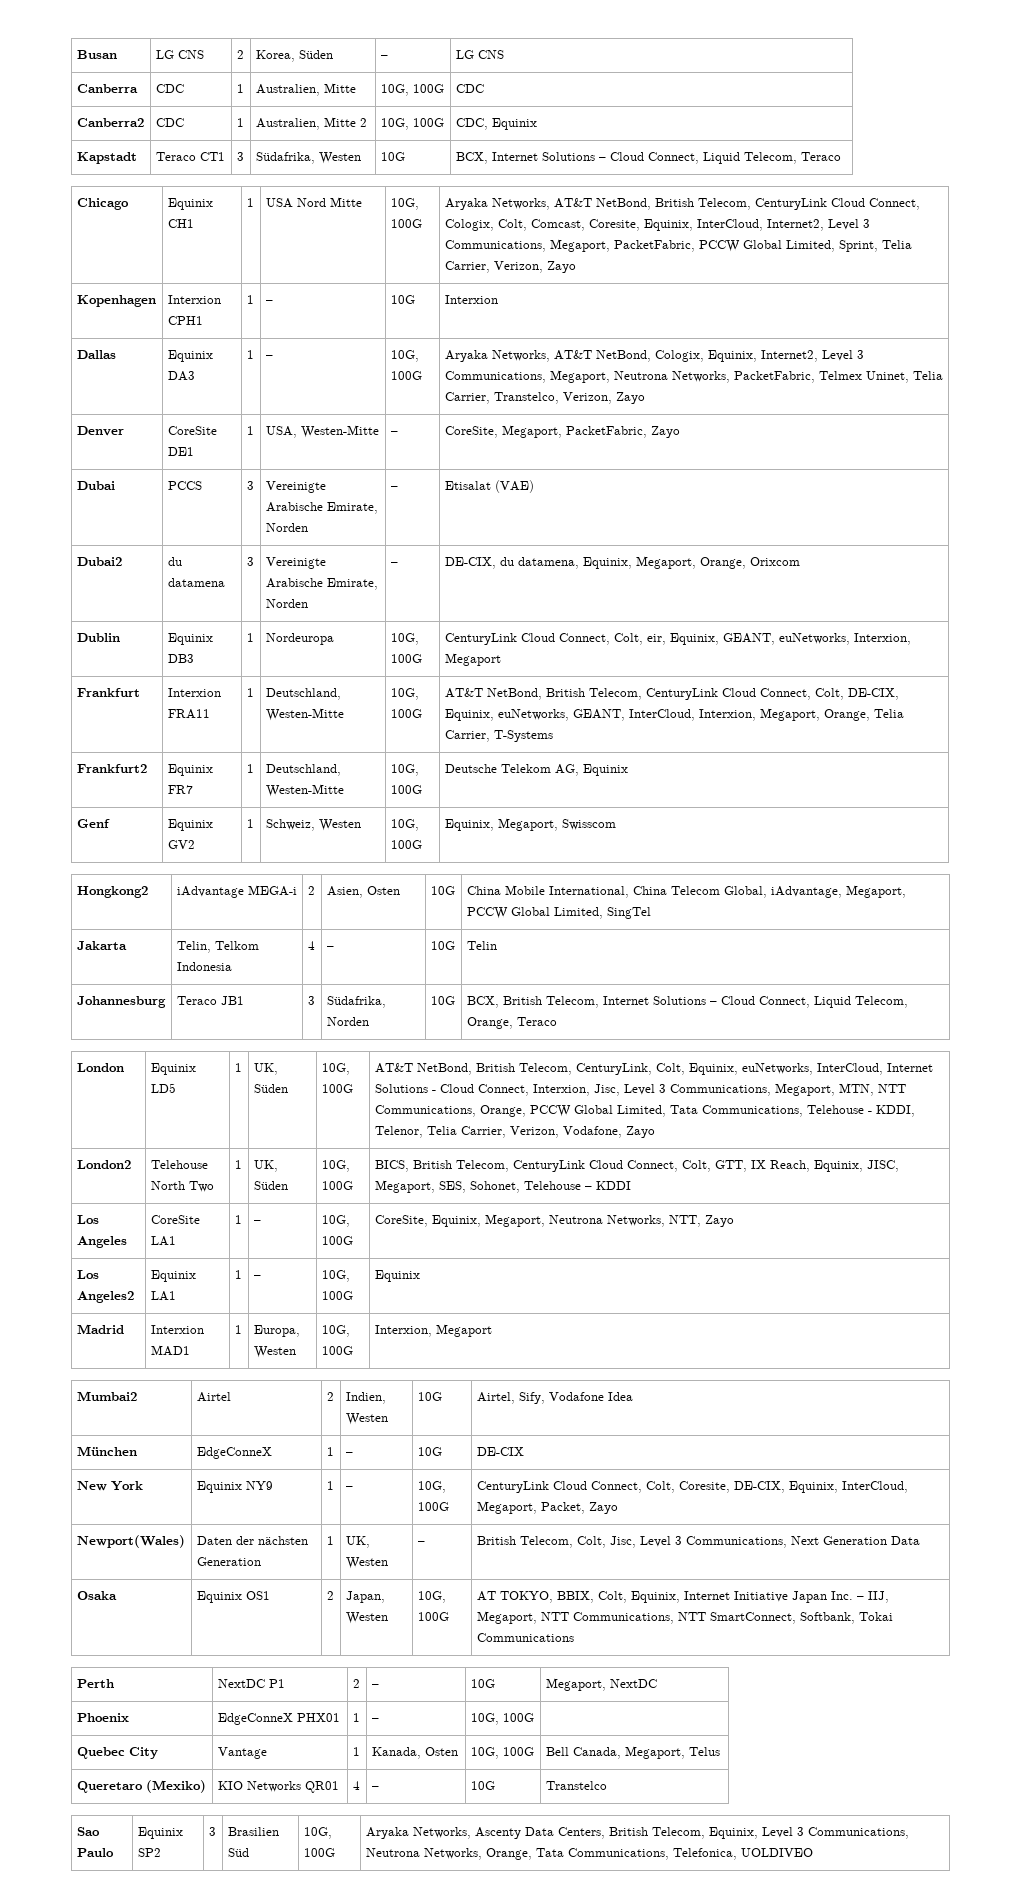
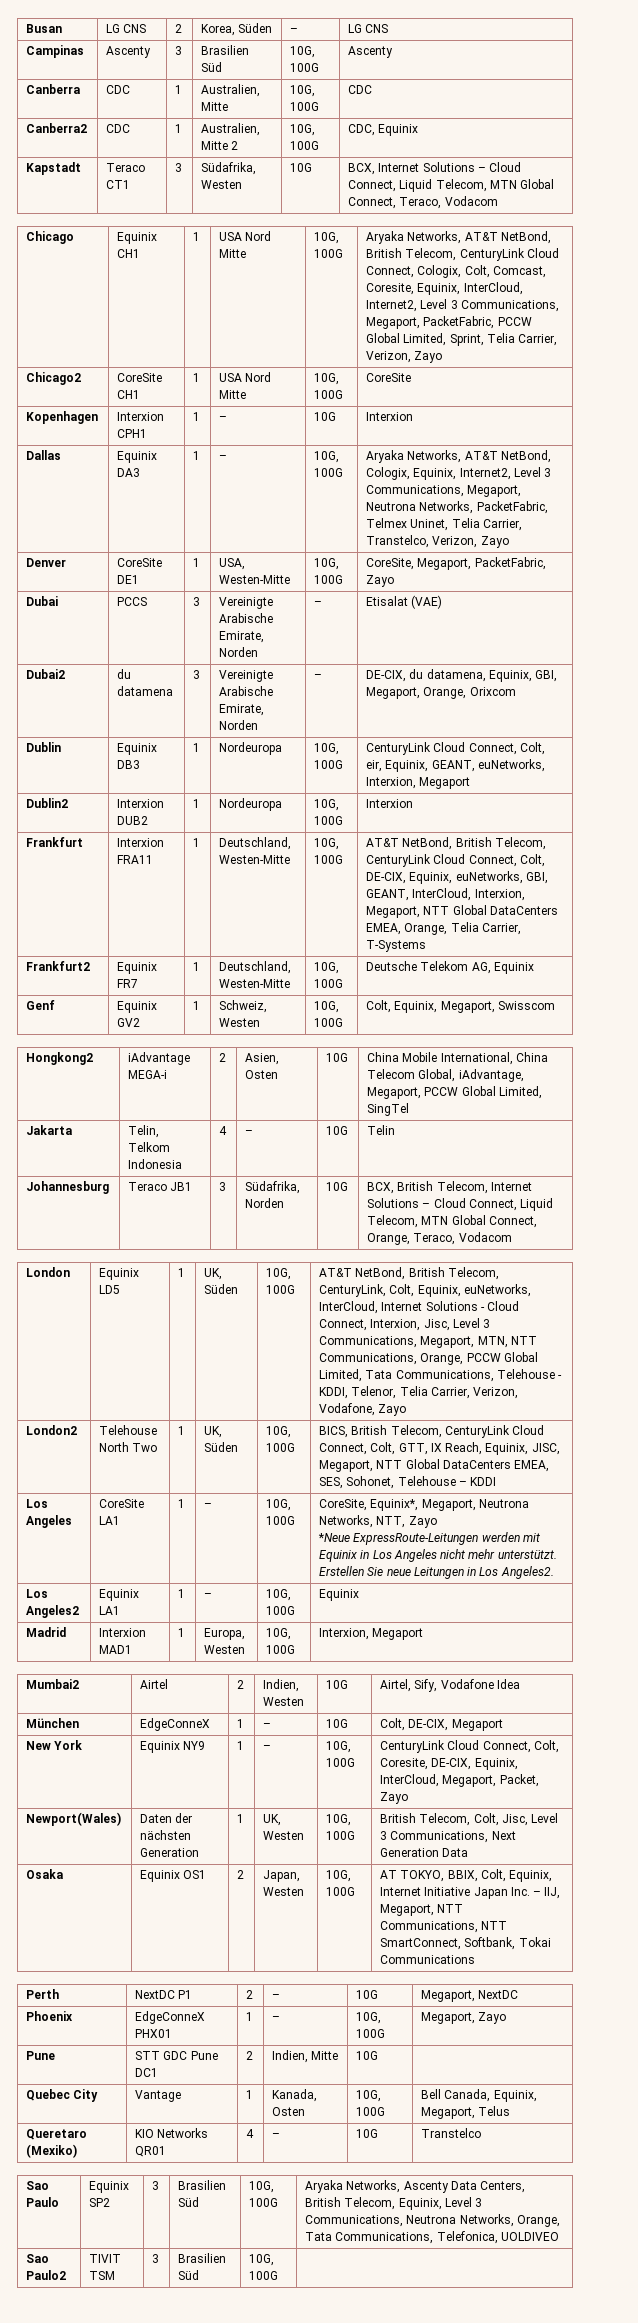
+ Campinas | Ascenty | 3 | Brasilien Süd | 10G, 100G | Ascenty
- Kapstadt | Teraco CT1 | 3 | Südafrika, Westen | 10G | BCX, Internet Solutions – Cloud Connect, Liquid Telecom, Teraco
+ Kapstadt | Teraco CT1 | 3 | Südafrika, Westen | 10G | BCX, Internet Solutions – Cloud Connect, Liquid Telecom, MTN Global Connect, Teraco, Vodacom
+ Chicago2 | CoreSite CH1 | 1 | USA Nord Mitte | 10G, 100G | CoreSite
- Denver | CoreSite DE1 | 1 | USA, Westen-Mitte | – | CoreSite, Megaport, PacketFabric, Zayo
+ Denver | CoreSite DE1 | 1 | USA, Westen-Mitte | 10G, 100G | CoreSite, Megaport, PacketFabric, Zayo
- Dubai2 | du datamena | 3 | Vereinigte Arabische Emirate, Norden | – | DE-CIX, du datamena, Equinix, Megaport, Orange, Orixcom
+ Dubai2 | du datamena | 3 | Vereinigte Arabische Emirate, Norden | – | DE-CIX, du datamena, Equinix, GBI, Megaport, Orange, Orixcom
+ Dublin2 | Interxion DUB2 | 1 | Nordeuropa | 10G, 100G | Interxion
- Frankfurt | Interxion FRA11 | 1 | Deutschland, Westen-Mitte | 10G, 100G | AT&T NetBond, British Telecom, CenturyLink Cloud Connect, Colt, DE-CIX, Equinix, euNetworks, GEANT, InterCloud, Interxion, Megaport, Orange, Telia Carrier, T-Systems
+ Frankfurt | Interxion FRA11 | 1 | Deutschland, Westen-Mitte | 10G, 100G | AT&T NetBond, British Telecom, CenturyLink Cloud Connect, Colt, DE-CIX, Equinix, euNetworks, GBI, GEANT, InterCloud, Interxion, Megaport, NTT Global DataCenters EMEA, Orange, Telia Carrier, T-Systems
- Genf | Equinix GV2 | 1 | Schweiz, Westen | 10G, 100G | Equinix, Megaport, Swisscom
+ Genf | Equinix GV2 | 1 | Schweiz, Westen | 10G, 100G | Colt, Equinix, Megaport, Swisscom
- Johannesburg | Teraco JB1 | 3 | Südafrika, Norden | 10G | BCX, British Telecom, Internet Solutions – Cloud Connect, Liquid Telecom, Orange, Teraco
+ Johannesburg | Teraco JB1 | 3 | Südafrika, Norden | 10G | BCX, British Telecom, Internet Solutions – Cloud Connect, Liquid Telecom, MTN Global Connect, Orange, Teraco, Vodacom
- London2 | Telehouse North Two | 1 | UK, Süden | 10G, 100G | BICS, British Telecom, CenturyLink Cloud Connect, Colt, GTT, IX Reach, Equinix, JISC, Megaport, SES, Sohonet, Telehouse – KDDI
+ London2 | Telehouse North Two | 1 | UK, Süden | 10G, 100G | BICS, British Telecom, CenturyLink Cloud Connect, Colt, GTT, IX Reach, Equinix, JISC, Megaport, NTT Global DataCenters EMEA, SES, Sohonet, Telehouse – KDDI
- Los Angeles | CoreSite LA1 | 1 | – | 10G, 100G | CoreSite, Equinix, Megaport, Neutrona Networks, NTT, Zayo
+ Los Angeles | CoreSite LA1 | 1 | – | 10G, 100G | CoreSite, Equinix*, Megaport, Neutrona Networks, NTT, Zayo
+ *Neue ExpressRoute-Leitungen werden mit Equinix in Los Angeles nicht mehr unterstützt. Erstellen Sie neue Leitungen in Los Angeles2.
- München | EdgeConneX | 1 | – | 10G | DE-CIX
+ München | EdgeConneX | 1 | – | 10G | Colt, DE-CIX, Megaport
- Newport(Wales) | Daten der nächsten Generation | 1 | UK, Westen | – | British Telecom, Colt, Jisc, Level 3 Communications, Next Generation Data
+ Newport(Wales) | Daten der nächsten Generation | 1 | UK, Westen | 10G, 100G | British Telecom, Colt, Jisc, Level 3 Communications, Next Generation Data
- Phoenix | EdgeConneX PHX01 | 1 | – | 10G, 100G |
+ Phoenix | EdgeConneX PHX01 | 1 | – | 10G, 100G | Megaport, Zayo
+ Pune | STT GDC Pune DC1 | 2 | Indien, Mitte | 10G |
- Quebec City | Vantage | 1 | Kanada, Osten | 10G, 100G | Bell Canada, Megaport, Telus
+ Quebec City | Vantage | 1 | Kanada, Osten | 10G, 100G | Bell Canada, Equinix, Megaport, Telus
+ Sao Paulo2 | TIVIT TSM | 3 | Brasilien Süd | 10G, 100G |

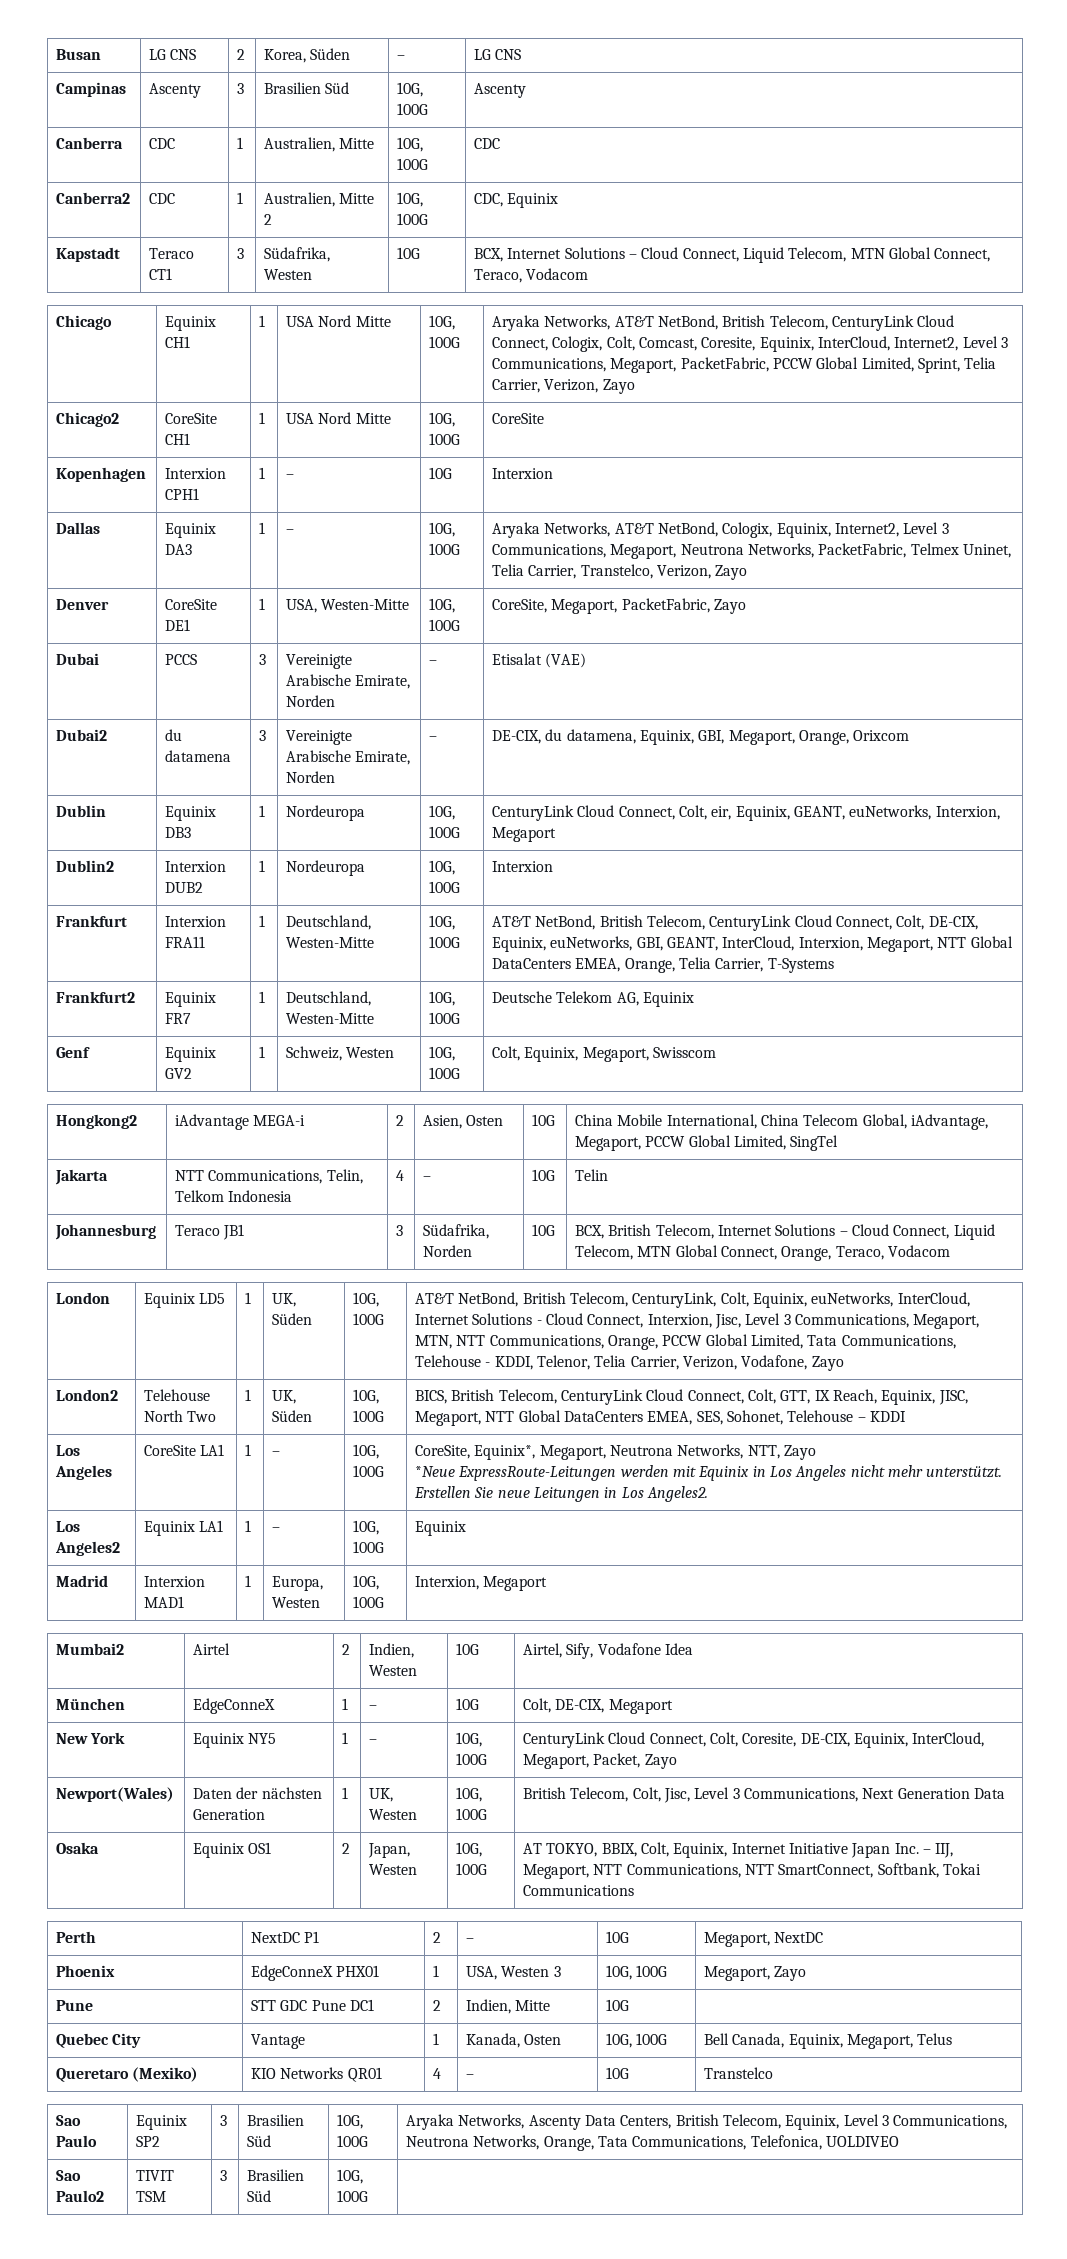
- Jakarta | Telin, Telkom Indonesia | 4 | – | 10G | Telin
+ Jakarta | NTT Communications, Telin, Telkom Indonesia | 4 | – | 10G | Telin
- New York | Equinix NY9 | 1 | – | 10G, 100G | CenturyLink Cloud Connect, Colt, Coresite, DE-CIX, Equinix, InterCloud, Megaport, Packet, Zayo
+ New York | Equinix NY5 | 1 | – | 10G, 100G | CenturyLink Cloud Connect, Colt, Coresite, DE-CIX, Equinix, InterCloud, Megaport, Packet, Zayo
- Phoenix | EdgeConneX PHX01 | 1 | – | 10G, 100G | Megaport, Zayo
+ Phoenix | EdgeConneX PHX01 | 1 | USA, Westen 3 | 10G, 100G | Megaport, Zayo

